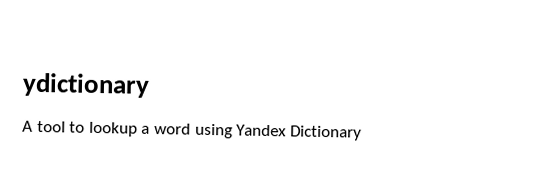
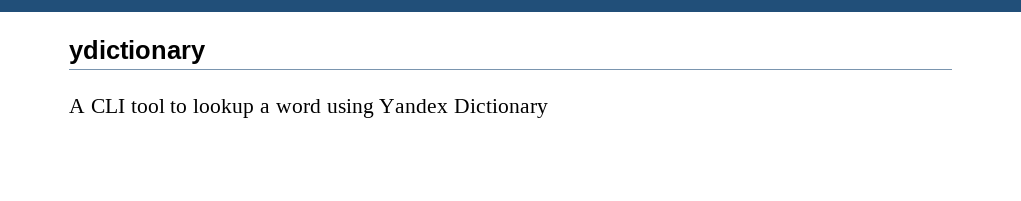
- A tool to lookup a word using Yandex Dictionary
+ A CLI tool to lookup a word using Yandex Dictionary

